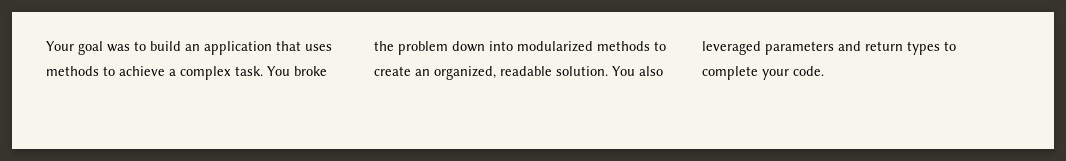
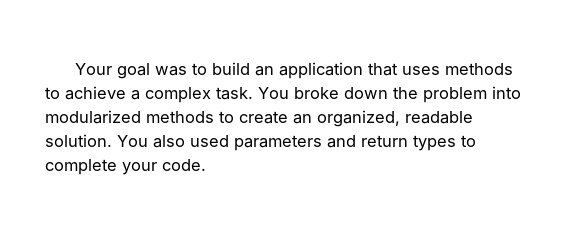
- You broke the problem down into modularized methods to create an organized, readable solution.
+ You broke down the problem into modularized methods to create an organized, readable solution.
- You also leveraged parameters and return types to complete your code.
+ You also used parameters and return types to complete your code.

